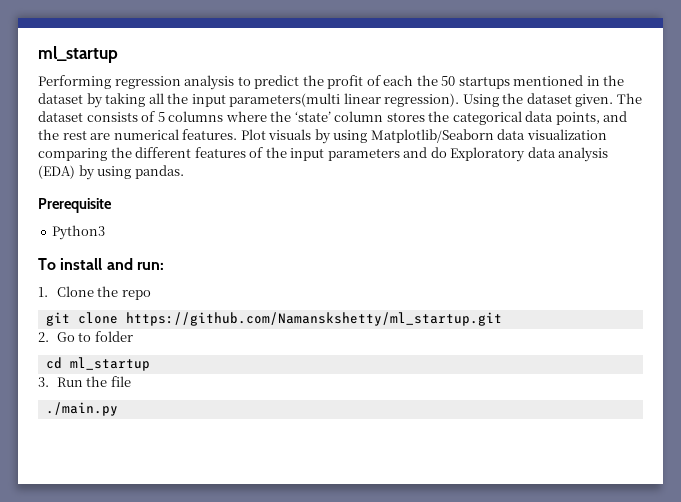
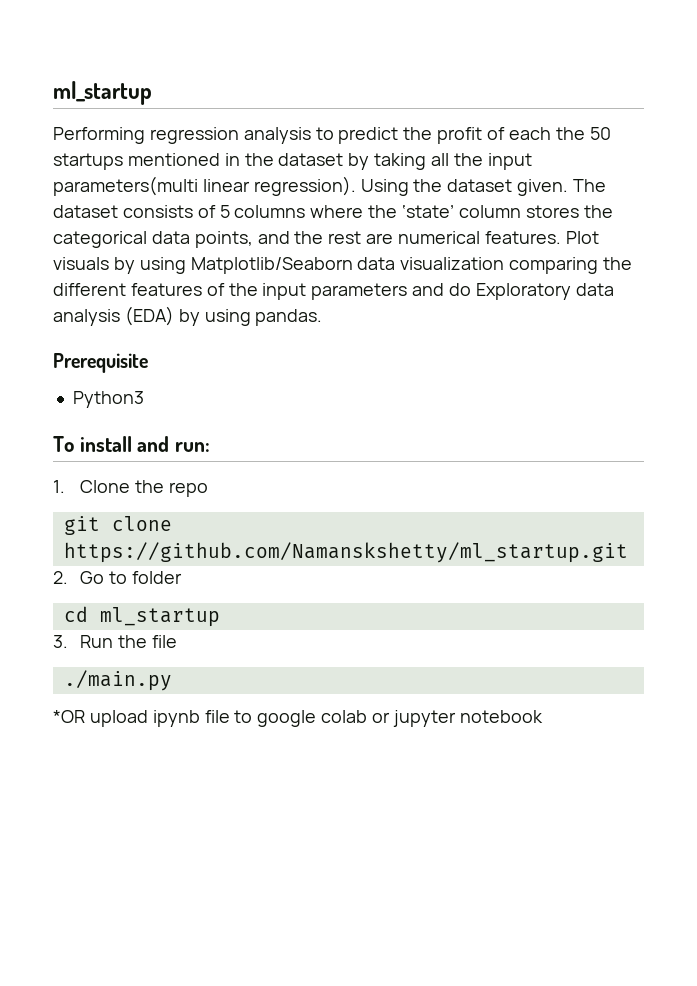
+ *OR upload ipynb file to google colab or jupyter notebook

